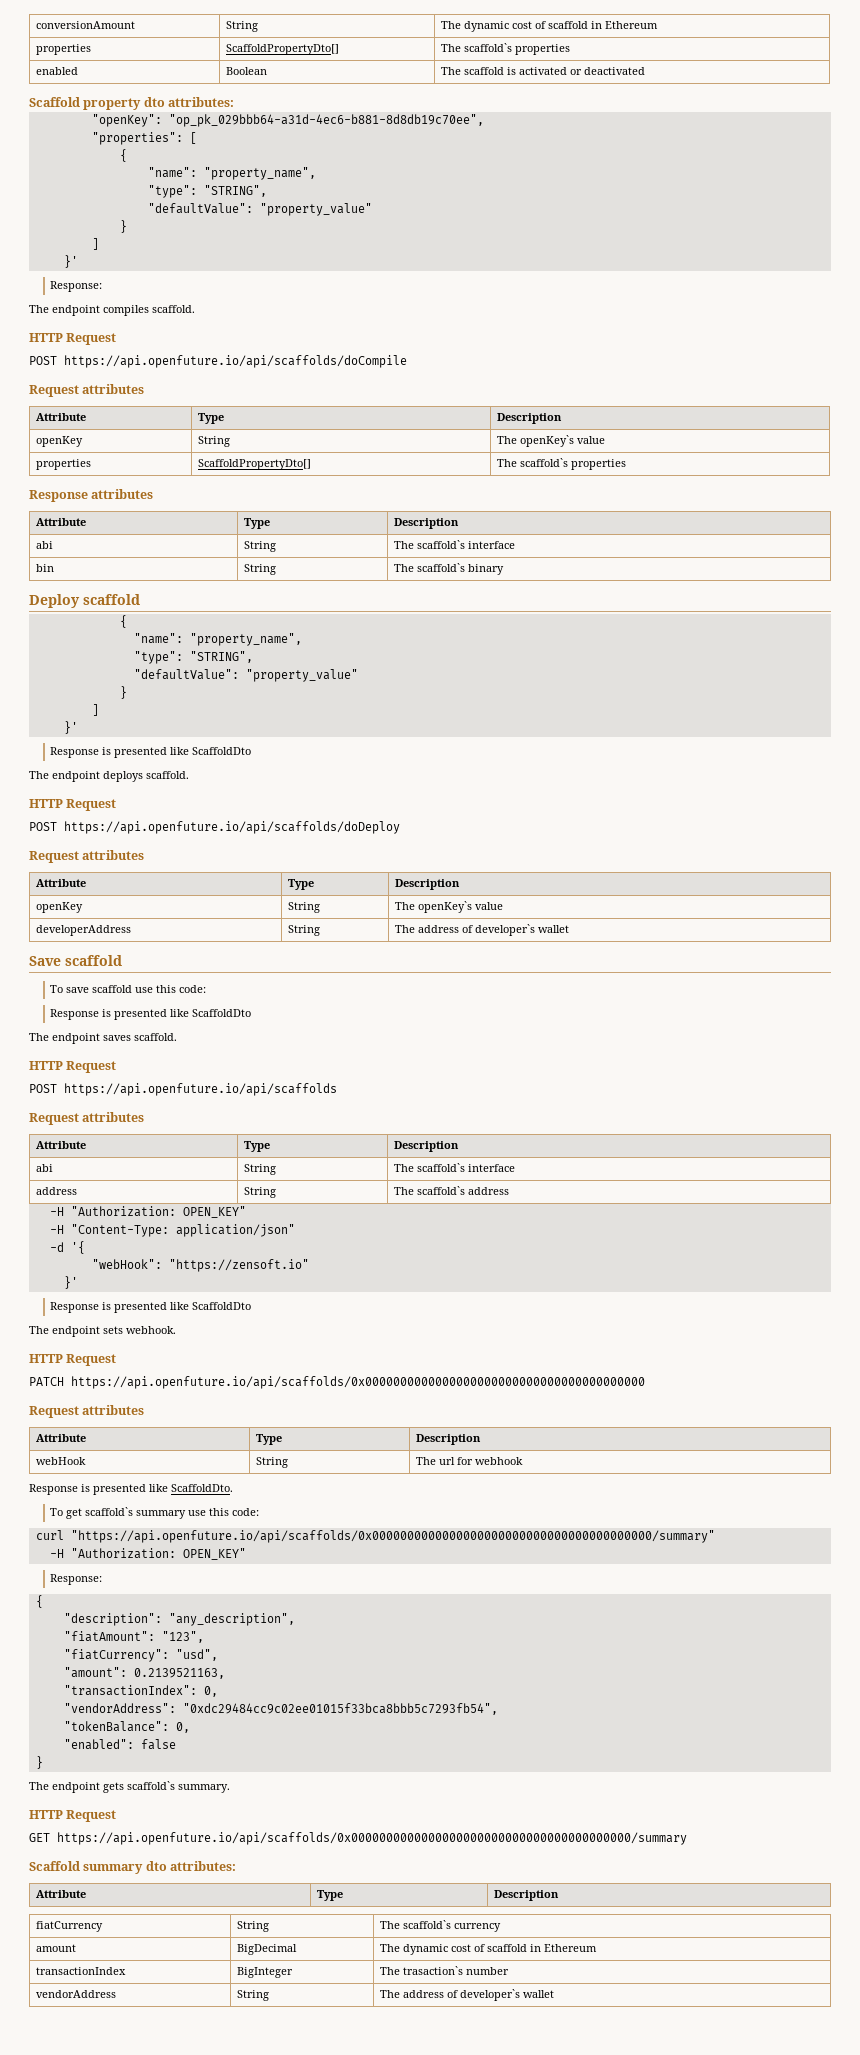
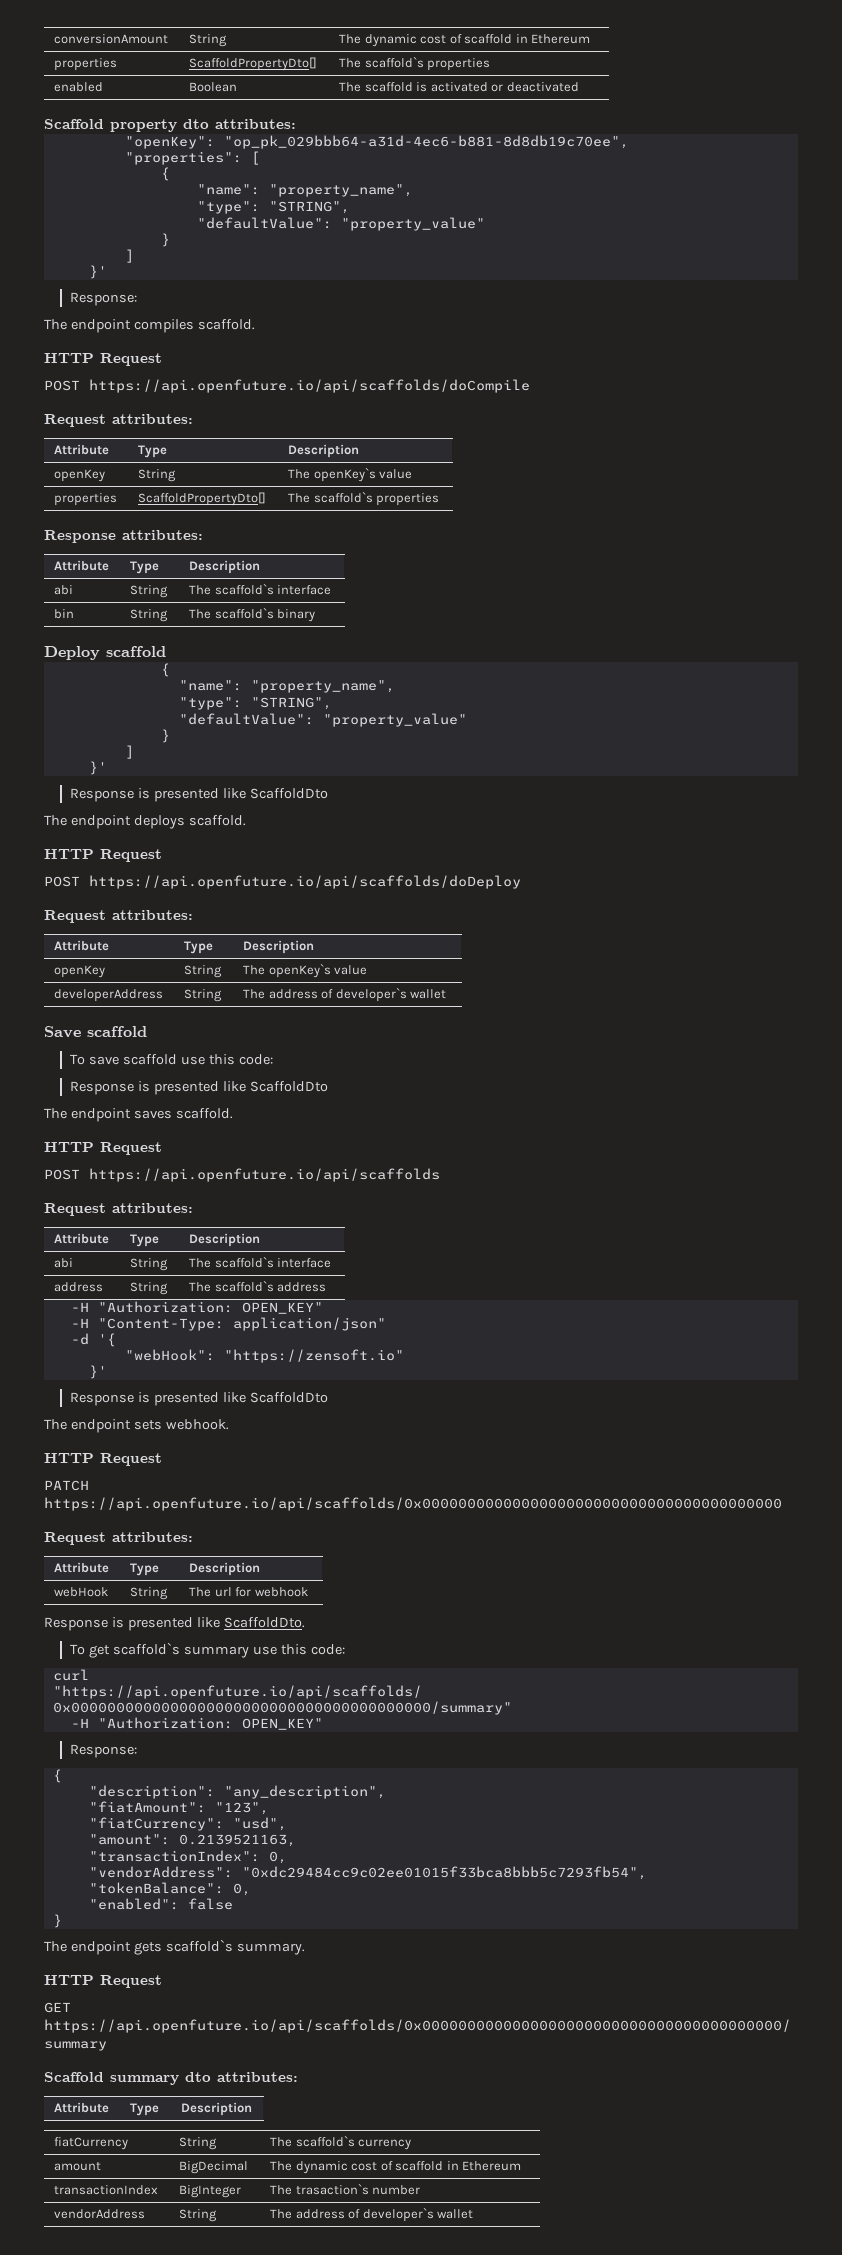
  POST https://api.openfuture.io/api/scaffolds/doCompile
- Request attributes
+ Request attributes:
- Response attributes
+ Response attributes:
  POST https://api.openfuture.io/api/scaffolds/doDeploy
- Request attributes
+ Request attributes:
  POST https://api.openfuture.io/api/scaffolds
- Request attributes
+ Request attributes:
  PATCH https://api.openfuture.io/api/scaffolds/0x0000000000000000000000000000000000000000
- Request attributes
+ Request attributes:

